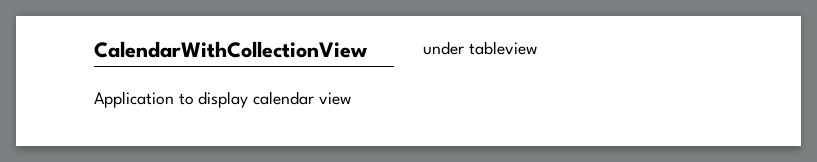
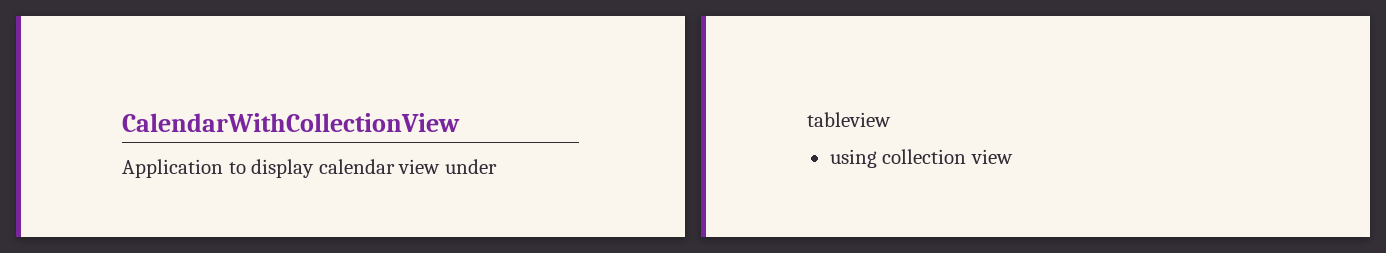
+ using collection view

